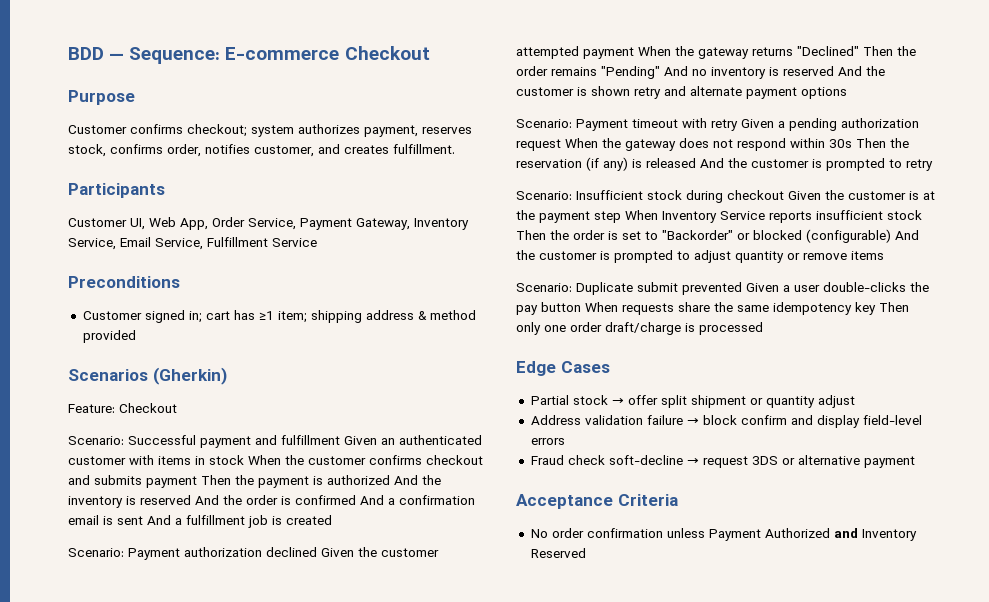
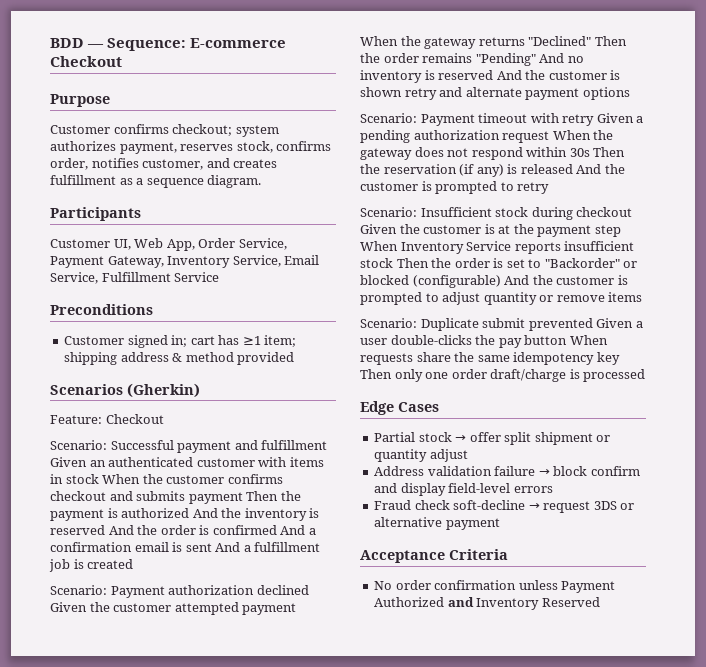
- Customer confirms checkout; system authorizes payment, reserves stock, confirms order, notifies customer, and creates fulfillment.
+ Customer confirms checkout; system authorizes payment, reserves stock, confirms order, notifies customer, and creates fulfillment as a sequence diagram.

